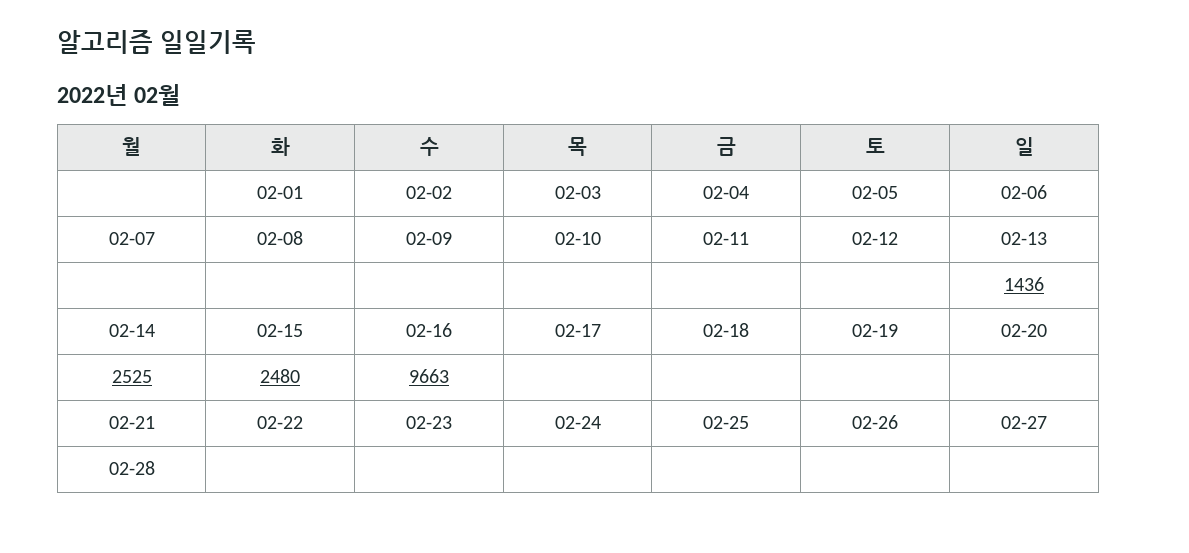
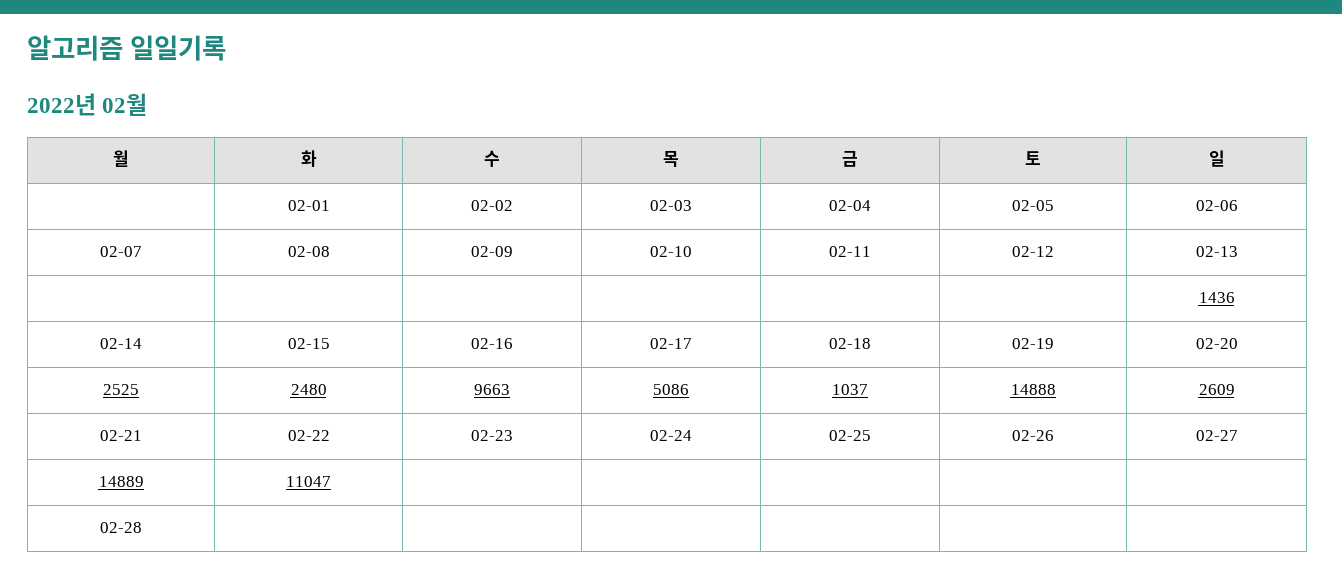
- 2525 | 2480 | 9663 | | | |
+ 2525 | 2480 | 9663 | 5086 | 1037 | 14888 | 2609
+ 14889 | 11047 | | | | |

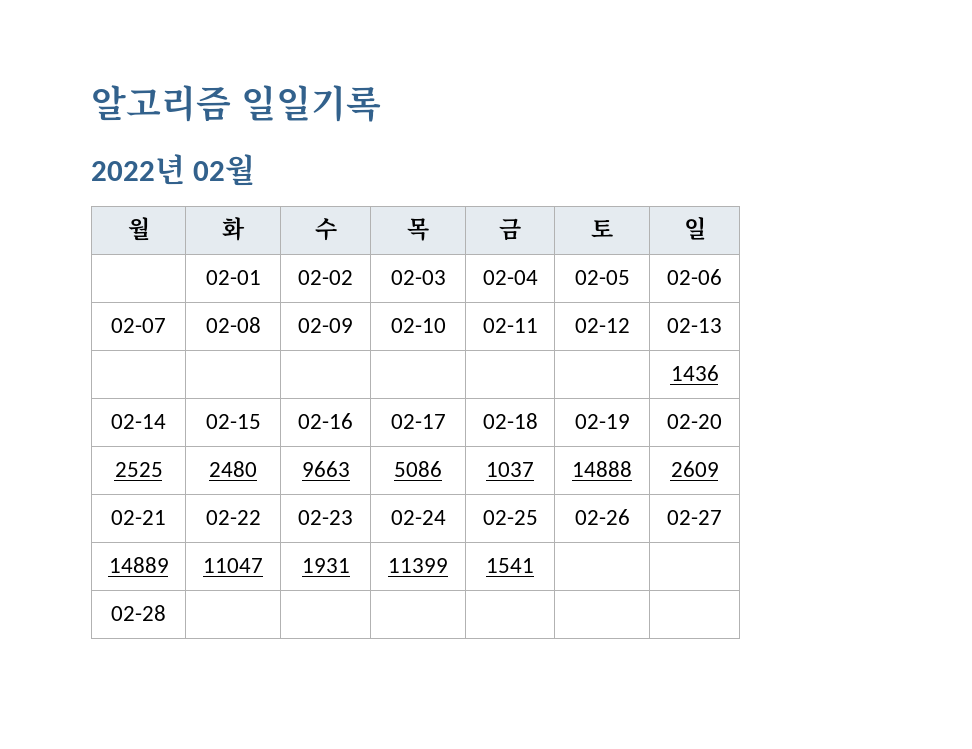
- 14889 | 11047 | | | | |
+ 14889 | 11047 | 1931 | 11399 | 1541 | |

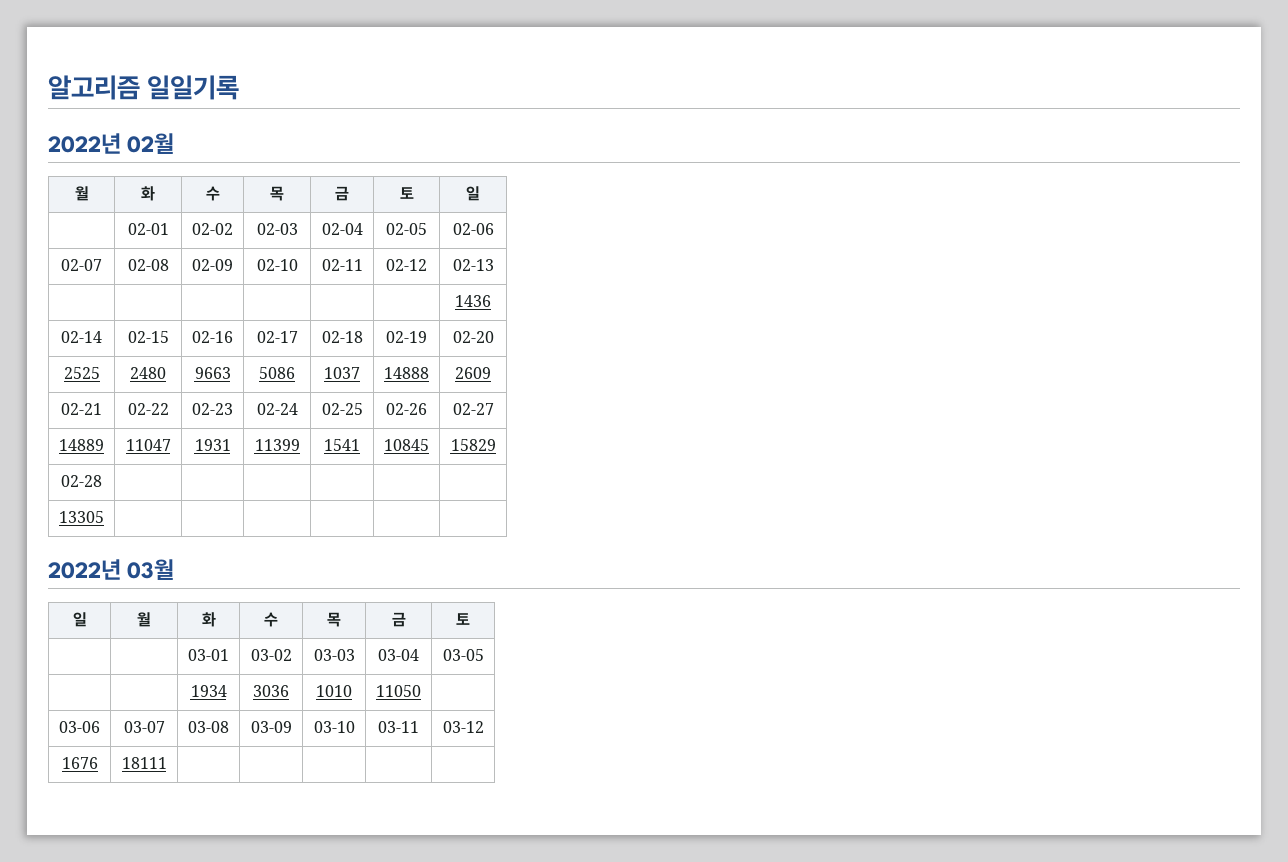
- 14889 | 11047 | 1931 | 11399 | 1541 | |
+ 14889 | 11047 | 1931 | 11399 | 1541 | 10845 | 15829
+ 13305 | | | | | |
+ 2022년 03월
+ 일 | 월 | 화 | 수 | 목 | 금 | 토
+ | | 03-01 | 03-02 | 03-03 | 03-04 | 03-05
+ | | 1934 | 3036 | 1010 | 11050 |
+ 03-06 | 03-07 | 03-08 | 03-09 | 03-10 | 03-11 | 03-12
+ 1676 | 18111 | | | | |

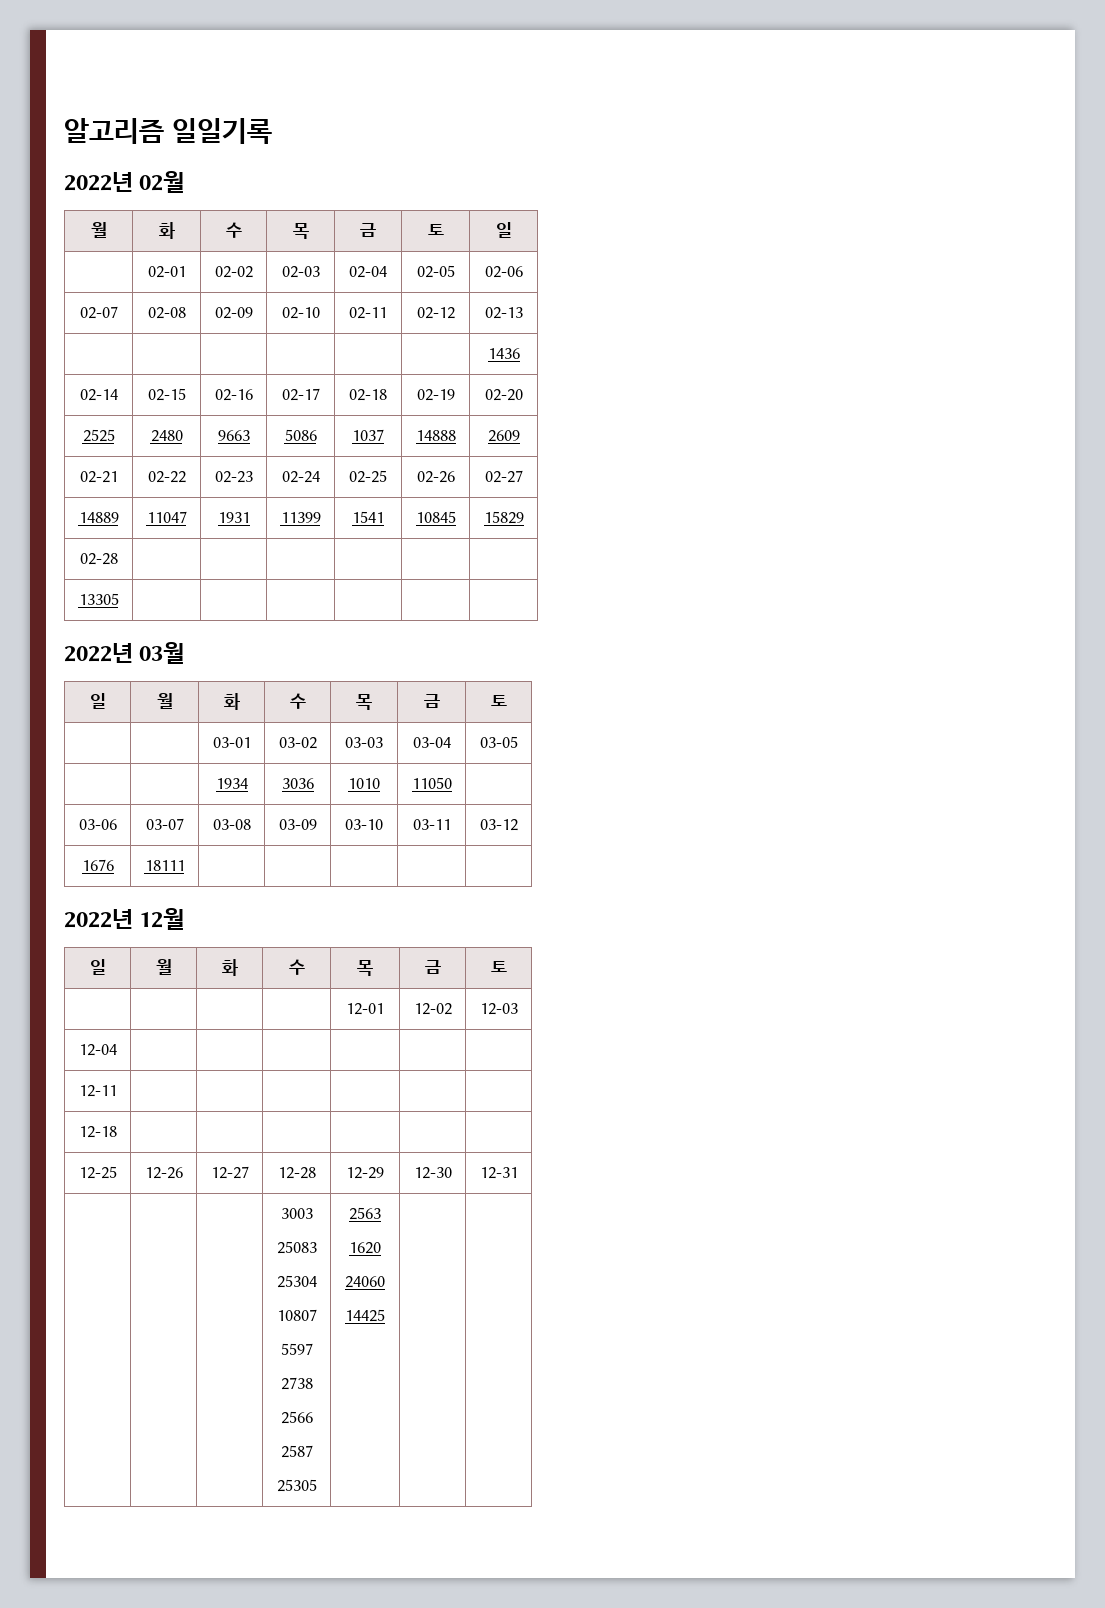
+ 2022년 12월
+ 일 | 월 | 화 | 수 | 목 | 금 | 토
+ | | | | 12-01 | 12-02 | 12-03
+ 12-04 | | | | | |
+ 12-11 | | | | | |
+ 12-18 | | | | | |
+ 12-25 | 12-26 | 12-27 | 12-28 | 12-29 | 12-30 | 12-31
+ | | | 3003
+ 25083
+ 25304
+ 10807
+ 5597
+ 2738
+ 2566
+ 2587
+ 25305 | 2563
+ 1620
+ 24060
+ 14425 | |

